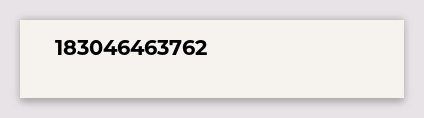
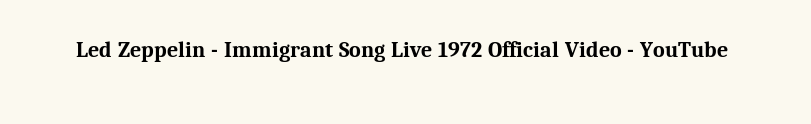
- 183046463762
+ Led Zeppelin - Immigrant Song Live 1972 Official Video - YouTube

